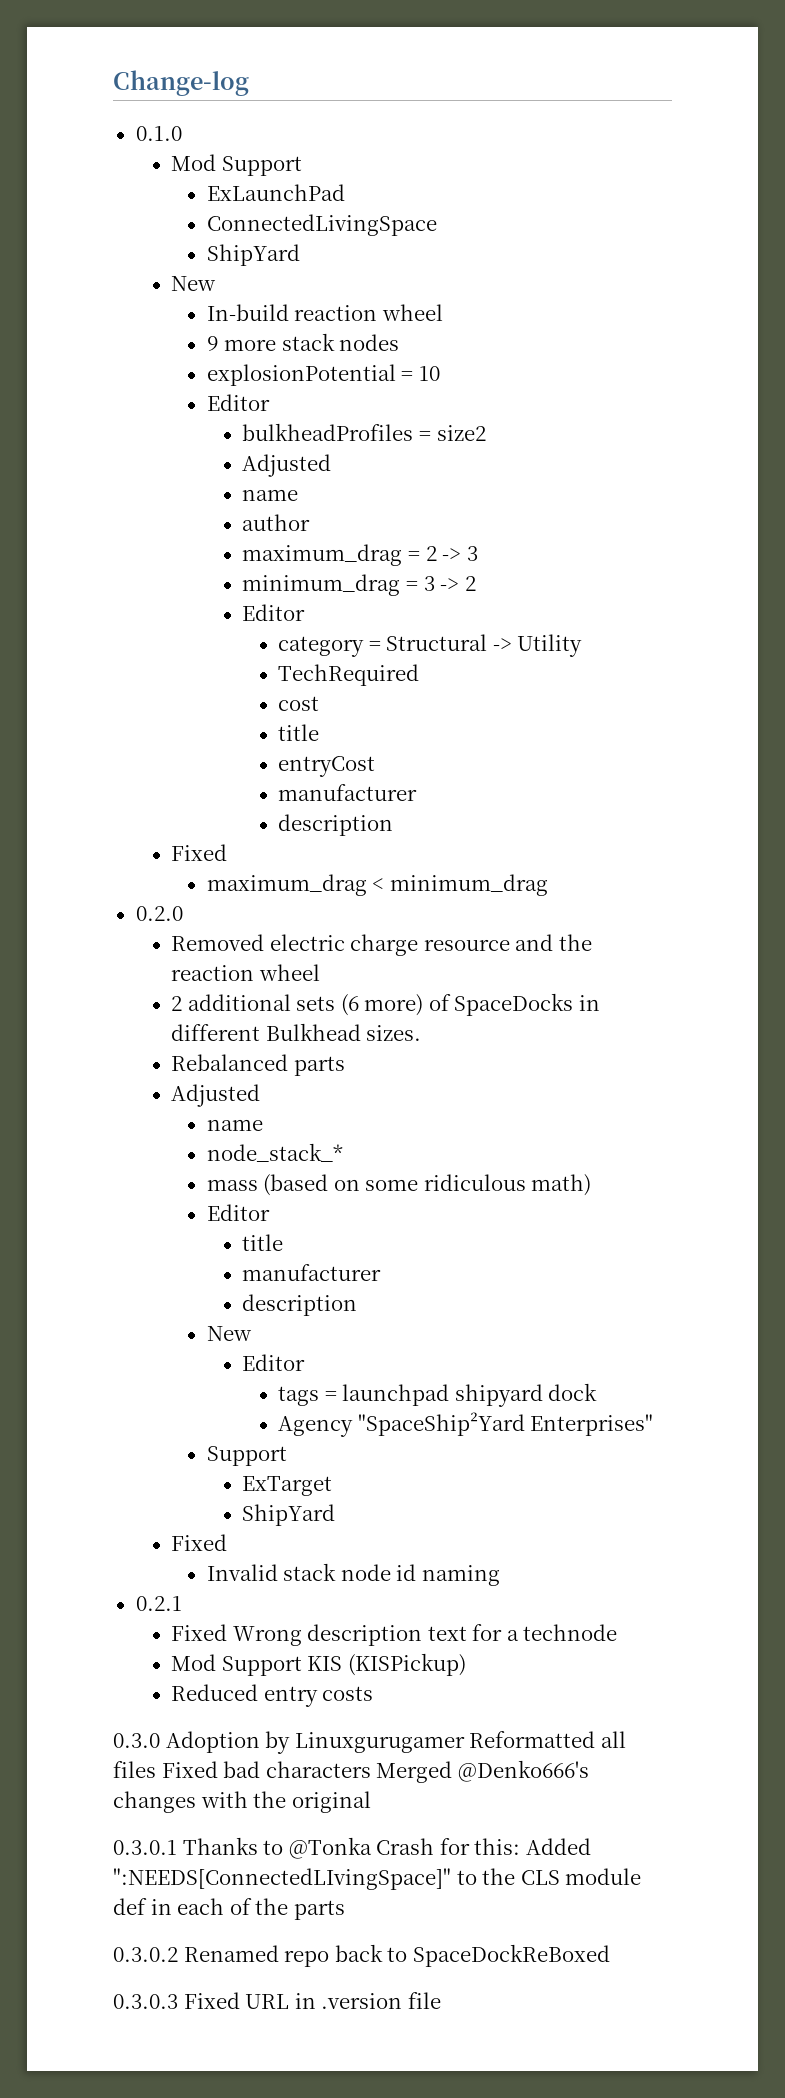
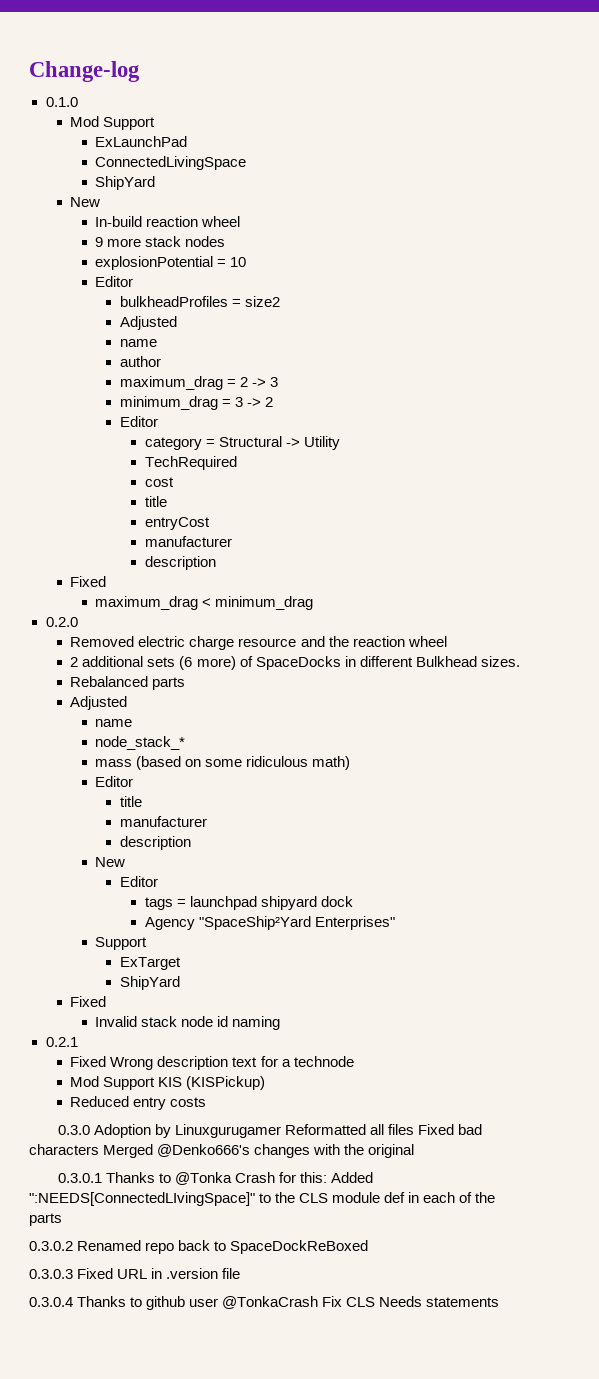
+ 0.3.0.4 Thanks to github user @TonkaCrash Fix CLS Needs statements

